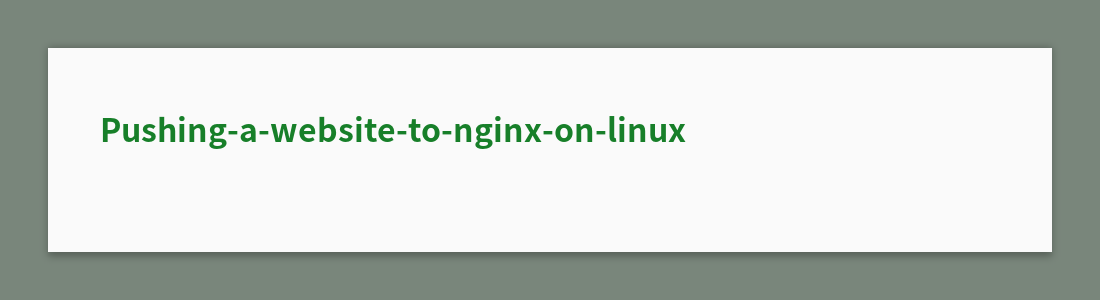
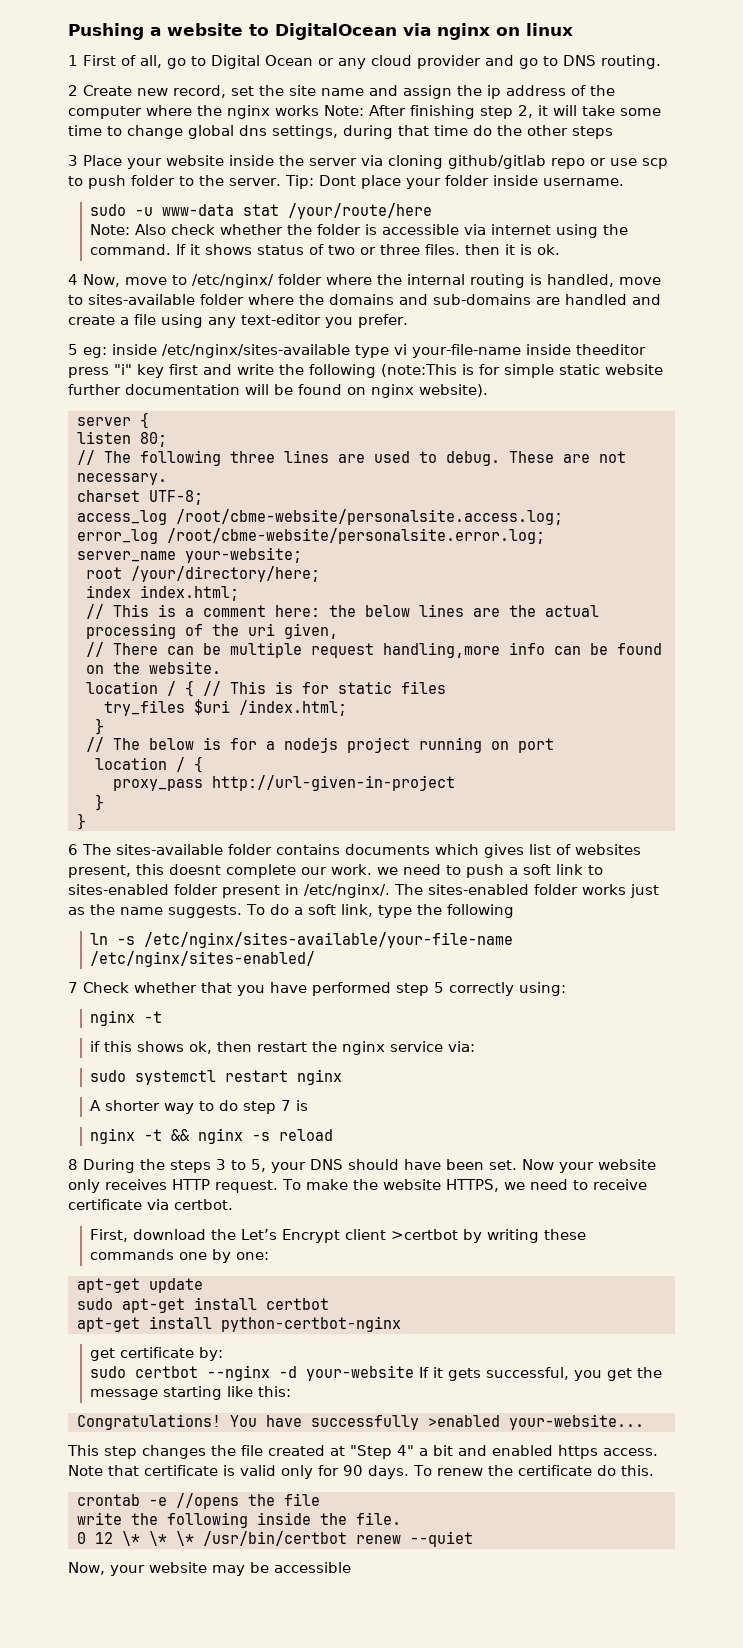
- Pushing-a-website-to-nginx-on-linux
+ Pushing a website to DigitalOcean via nginx on linux
+ 1 First of all, go to Digital Ocean or any cloud provider and go to DNS routing.
+ 2 Create new record, set the site name and assign the ip address of the computer where the nginx works Note: After finishing step 2, it will take some time to change global dns settings, during that time do the other steps
+ 3 Place your website inside the server via cloning github/gitlab repo or use scp to push folder to the server. Tip: Dont place your folder inside username.
+ sudo -u www-data stat /your/route/here
+ Note: Also check whether the folder is accessible via internet using the command. If it shows status of two or three files. then it is ok.
+ 4 Now, move to /etc/nginx/ folder where the internal routing is handled, move to sites-available folder where the domains and sub-domains are handled and create a file using any text-editor you prefer.
+ 5 eg: inside /etc/nginx/sites-available type vi your-file-name inside theeditor press "i" key first and write the following (note:This is for simple static website further documentation will be found on nginx website).
+ server {
+ listen 80;
+ // The following three lines are used to debug. These are not necessary.
+ charset UTF-8;
+ access_log /root/cbme-website/personalsite.access.log;
+ error_log /root/cbme-website/personalsite.error.log;
+ server_name your-website;
+ root /your/directory/here;
+ index index.html;
+ // This is a comment here: the below lines are the actual processing of the uri given,
+ // There can be multiple request handling,more info can be found on the website.
+ location / { // This is for static files
+ try_files $uri /index.html;
+ }
+ // The below is for a nodejs project running on port
+ location / {
+ proxy_pass http://url-given-in-project
+ }
+ }
+ 6 The sites-available folder contains documents which gives list of websites present, this doesnt complete our work. we need to push a soft link to sites-enabled folder present in /etc/nginx/. The sites-enabled folder works just as the name suggests. To do a soft link, type the following
+ ln -s /etc/nginx/sites-available/your-file-name /etc/nginx/sites-enabled/
+ 7 Check whether that you have performed step 5 correctly using:
+ nginx -t
+ if this shows ok, then restart the nginx service via:
+ sudo systemctl restart nginx
+ A shorter way to do step 7 is
+ nginx -t && nginx -s reload
+ 8 During the steps 3 to 5, your DNS should have been set. Now your website only receives HTTP request. To make the website HTTPS, we need to receive certificate via certbot.
+ First, download the Let’s Encrypt client >certbot by writing these commands one by one:
+ apt-get update
+ sudo apt-get install certbot
+ apt-get install python-certbot-nginx
+ get certificate by:
+ sudo certbot --nginx -d your-website If it gets successful, you get the message starting like this:
+ Congratulations! You have successfully >enabled your-website...
+ This step changes the file created at "Step 4" a bit and enabled https access. Note that certificate is valid only for 90 days. To renew the certificate do this.
+ crontab -e //opens the file
+ write the following inside the file.
+ 0 12 \* \* \* /usr/bin/certbot renew --quiet
+ Now, your website may be accessible

